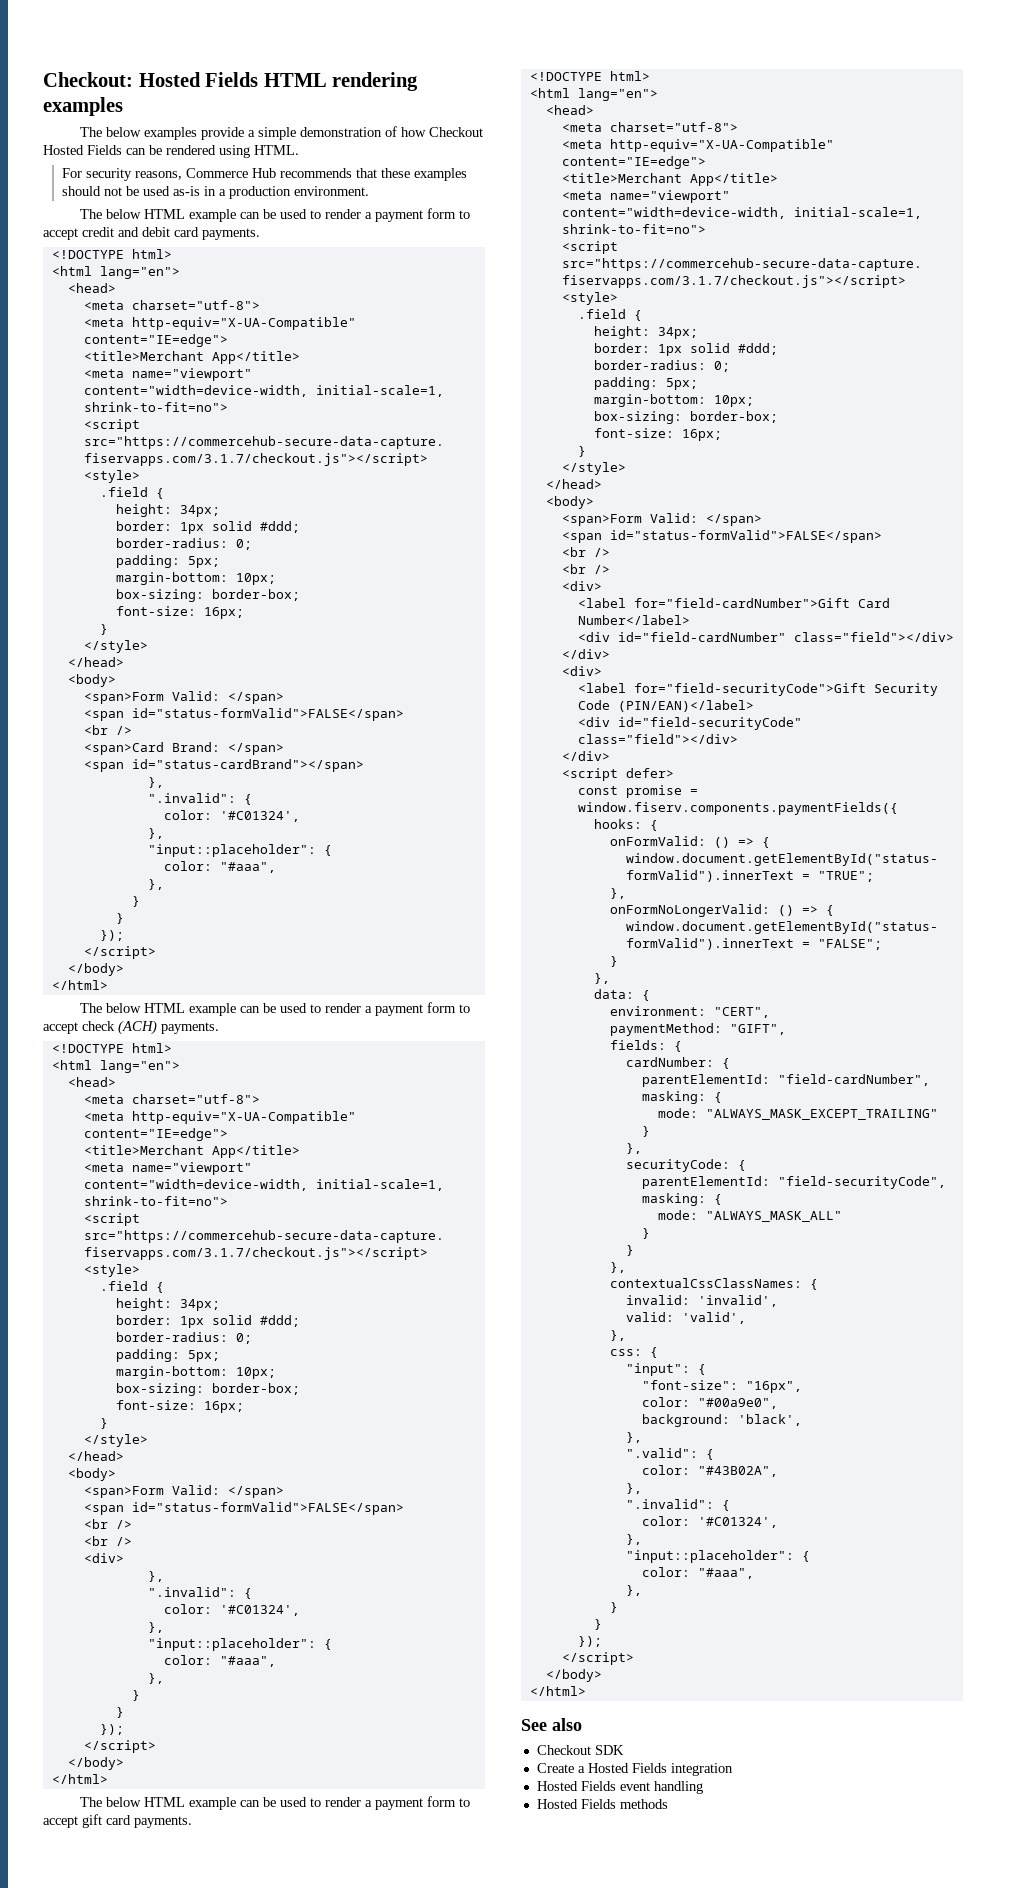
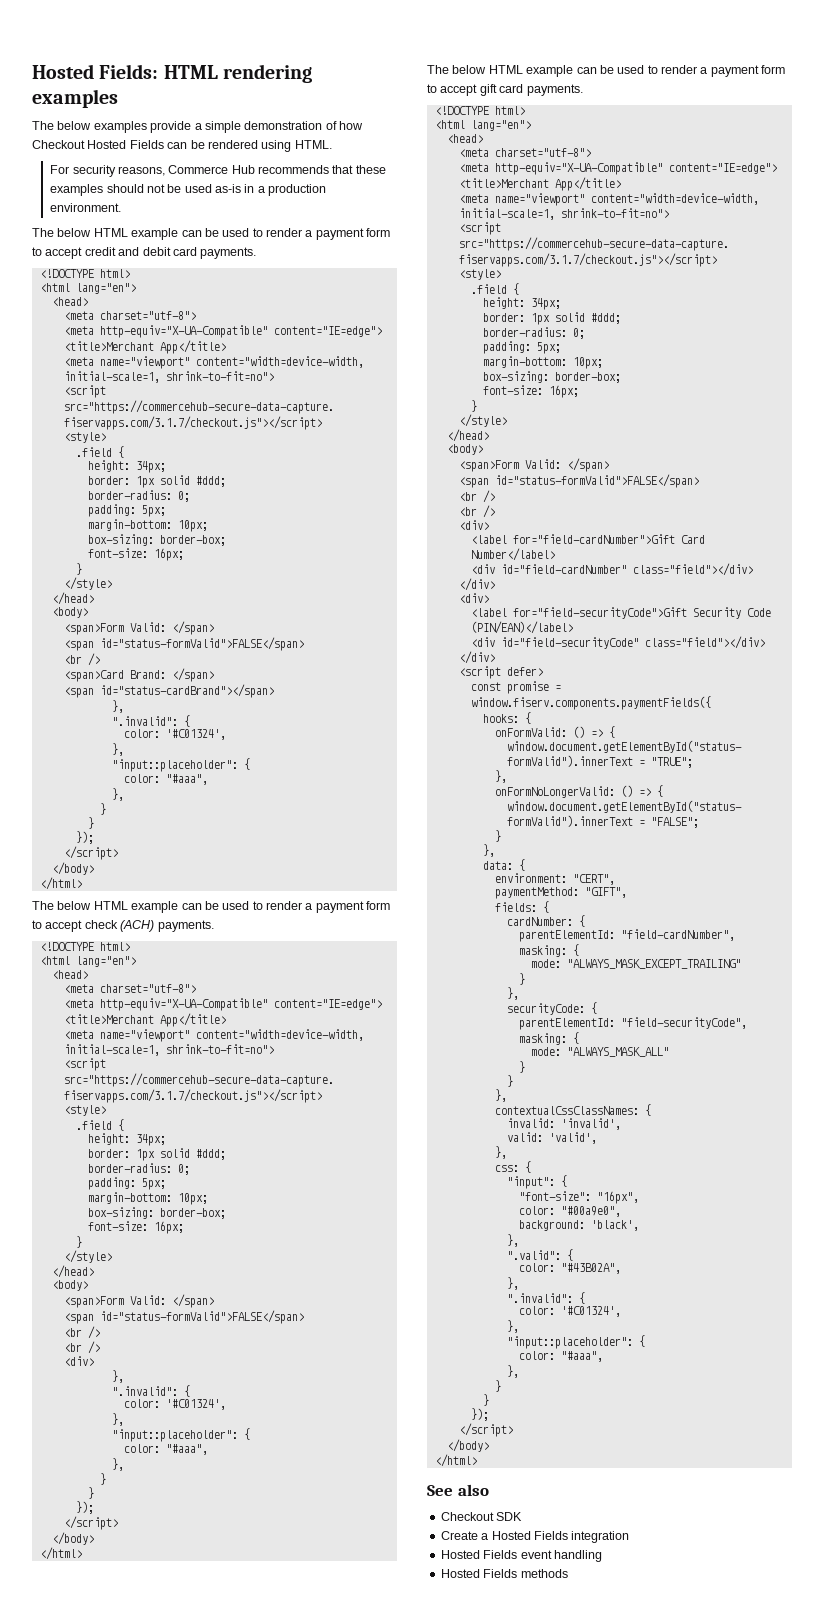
- Checkout: Hosted Fields HTML rendering examples
+ Hosted Fields: HTML rendering examples

